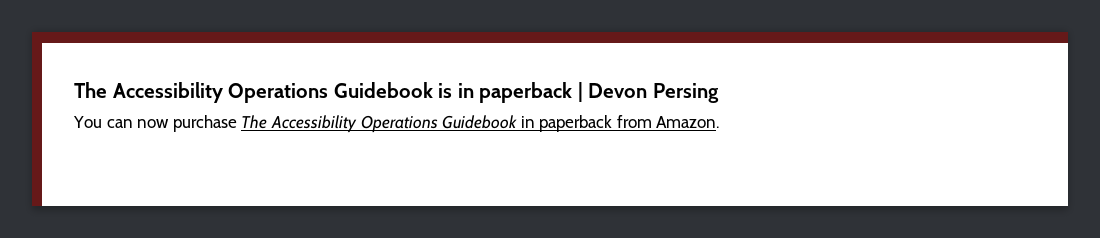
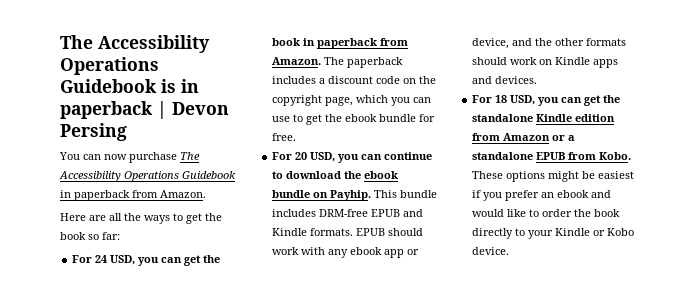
+ Here are all the ways to get the book so far:
+ For 24 USD, you can get the book in paperback from Amazon. The paperback includes a discount code on the copyright page, which you can use to get the ebook bundle for free.
+ For 20 USD, you can continue to download the ebook bundle on Payhip. This bundle includes DRM-free EPUB and Kindle formats. EPUB should work with any ebook app or device, and the other formats should work on Kindle apps and devices.
+ For 18 USD, you can get the standalone Kindle edition from Amazon or a standalone EPUB from Kobo. These options might be easiest if you prefer an ebook and would like to order the book directly to your Kindle or Kobo device.

